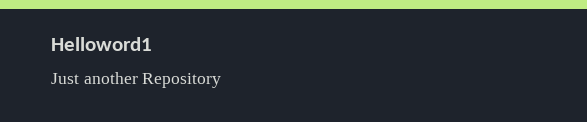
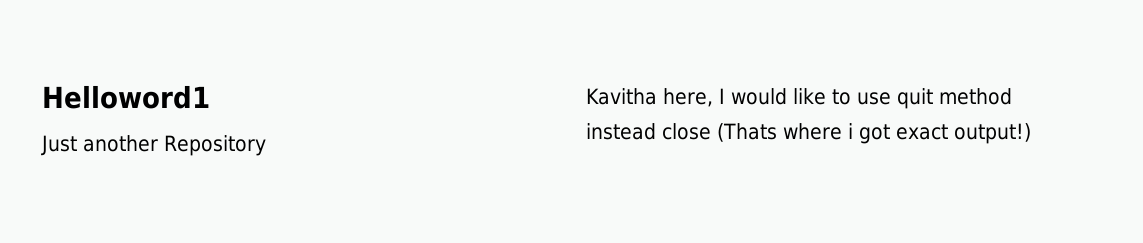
+ Kavitha here, I would like to use quit method instead close (Thats where i got exact output!)

